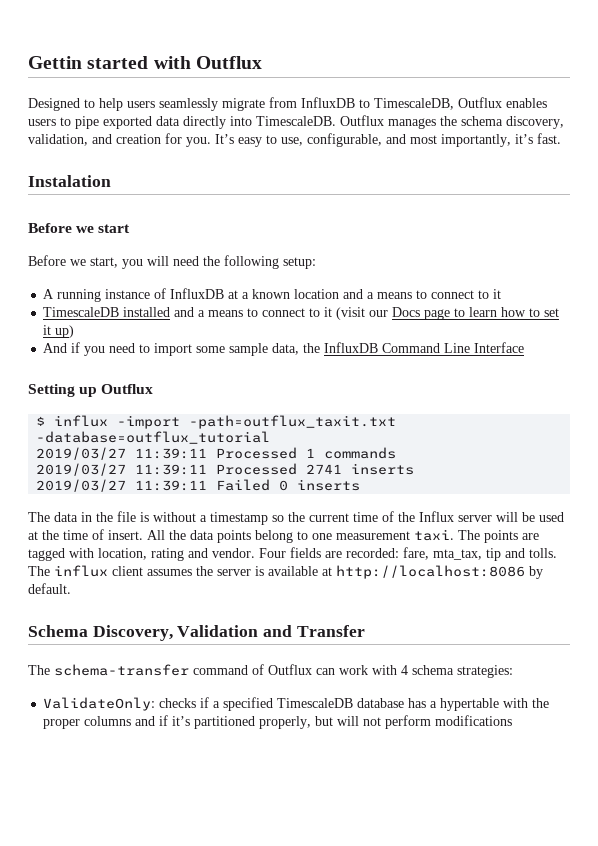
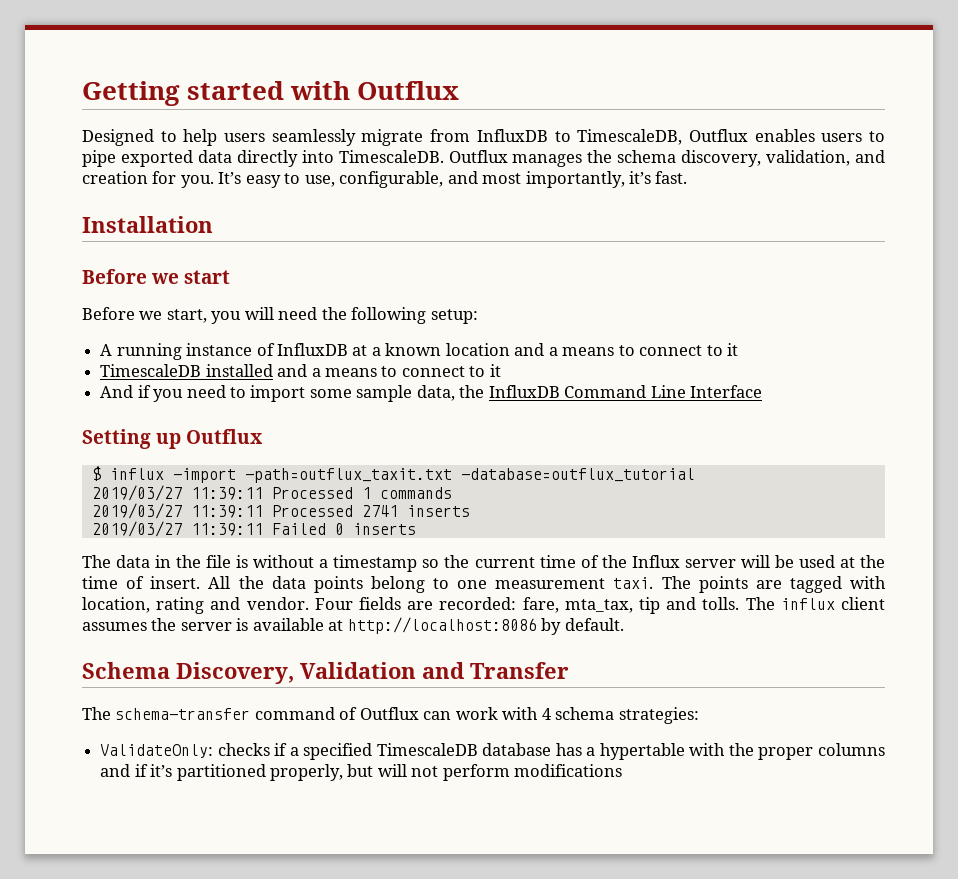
- Gettin started with Outflux
+ Getting started with Outflux
- Instalation
+ Installation
- TimescaleDB installed and a means to connect to it (visit our Docs page to learn how to set it up)
+ TimescaleDB installed and a means to connect to it

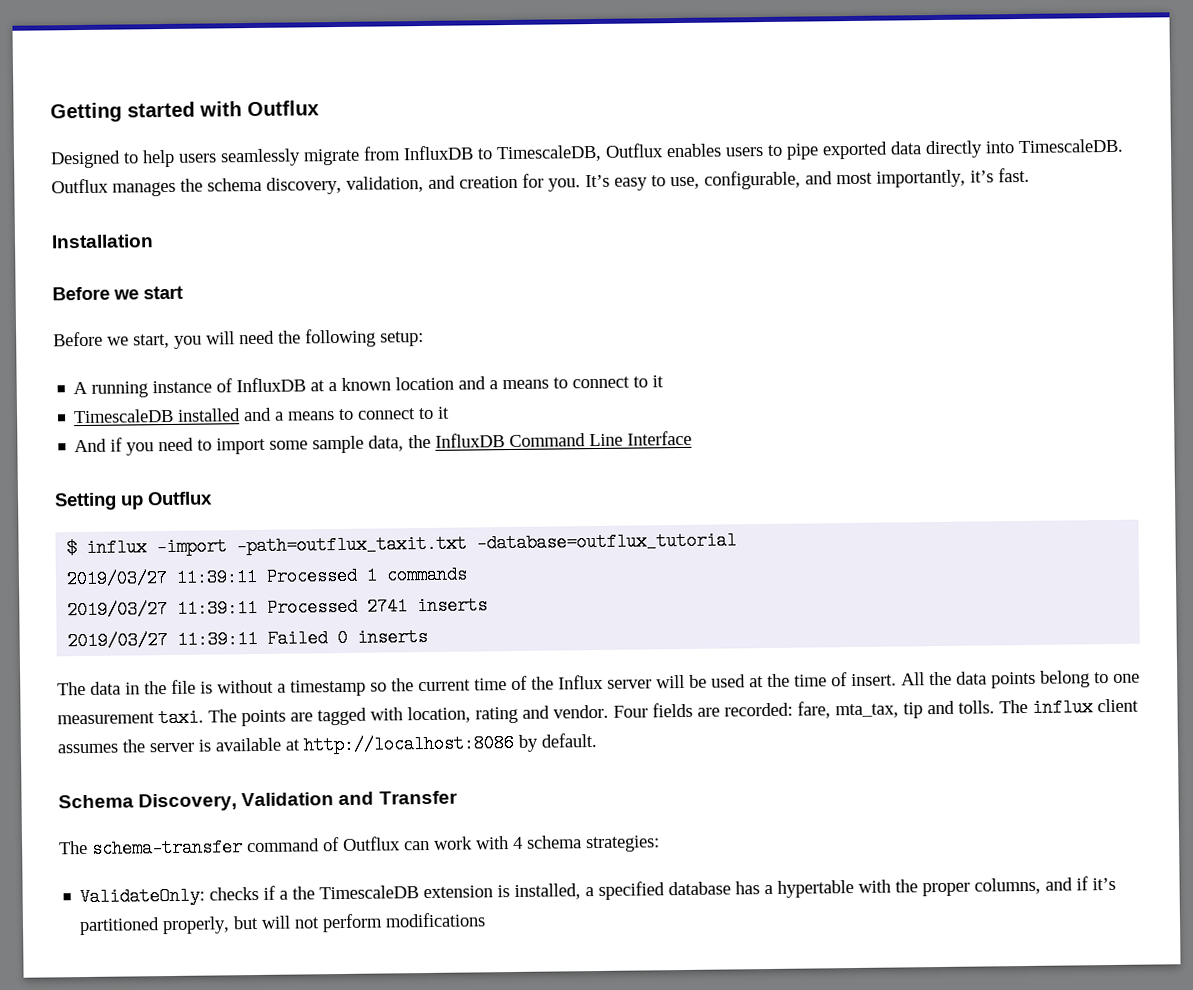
- ValidateOnly: checks if a specified TimescaleDB database has a hypertable with the proper columns and if it’s partitioned properly, but will not perform modifications
+ ValidateOnly: checks if a the TimescaleDB extension is installed, a specified database has a hypertable with the proper columns, and if it’s partitioned properly, but will not perform modifications

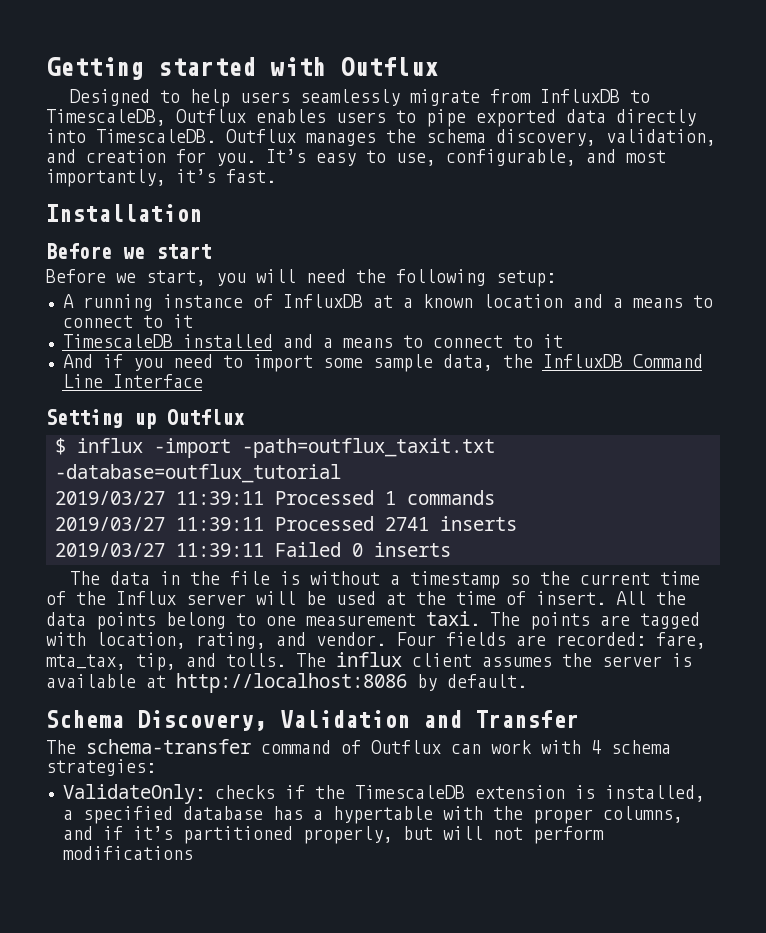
- The points are tagged with location, rating and vendor.
+ The points are tagged with location, rating, and vendor.
- Four fields are recorded: fare, mta_tax, tip and tolls.
+ Four fields are recorded: fare, mta_tax, tip, and tolls.
- ValidateOnly: checks if a the TimescaleDB extension is installed, a specified database has a hypertable with the proper columns, and if it’s partitioned properly, but will not perform modifications
+ ValidateOnly: checks if the TimescaleDB extension is installed, a specified database has a hypertable with the proper columns, and if it’s partitioned properly, but will not perform modifications

